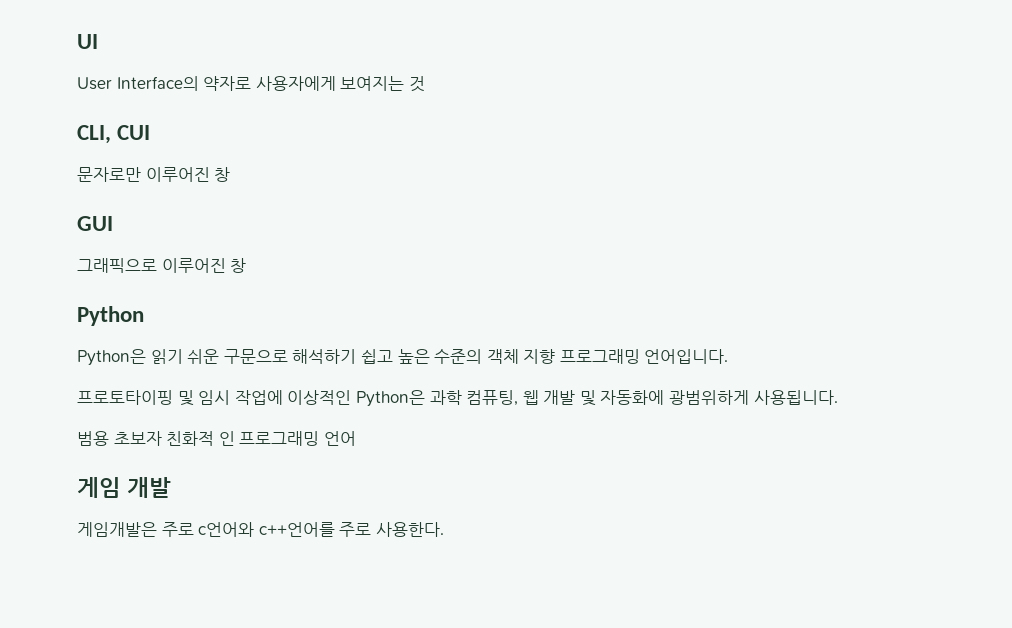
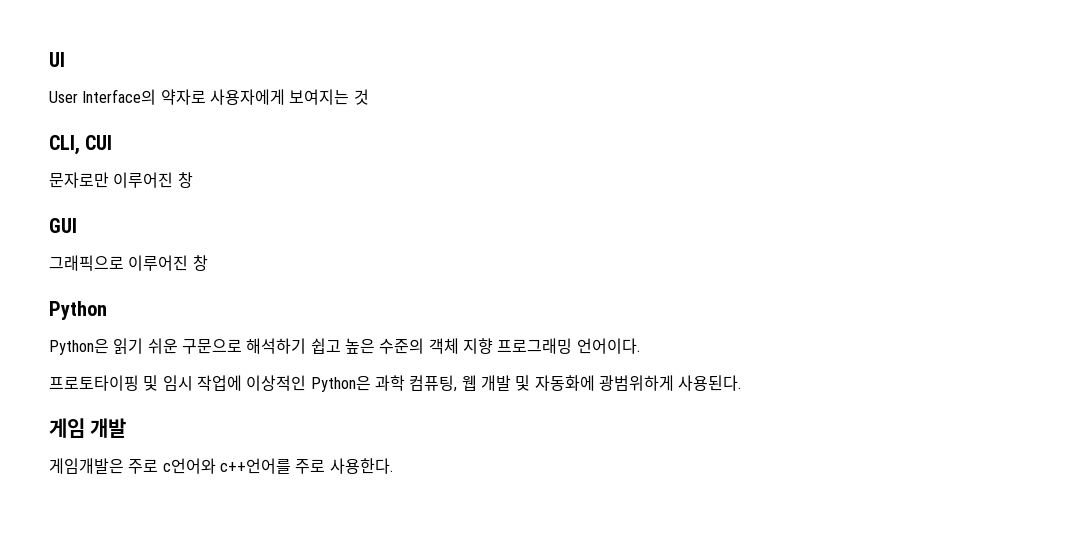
- Python은 읽기 쉬운 구문으로 해석하기 쉽고 높은 수준의 객체 지향 프로그래밍 언어입니다.
+ Python은 읽기 쉬운 구문으로 해석하기 쉽고 높은 수준의 객체 지향 프로그래밍 언어이다.
- 프로토타이핑 및 임시 작업에 이상적인 Python은 과학 컴퓨팅, 웹 개발 및 자동화에 광범위하게 사용됩니다.
- 범용 초보자 친화적 인 프로그래밍 언어
+ 프로토타이핑 및 임시 작업에 이상적인 Python은 과학 컴퓨팅, 웹 개발 및 자동화에 광범위하게 사용된다.

